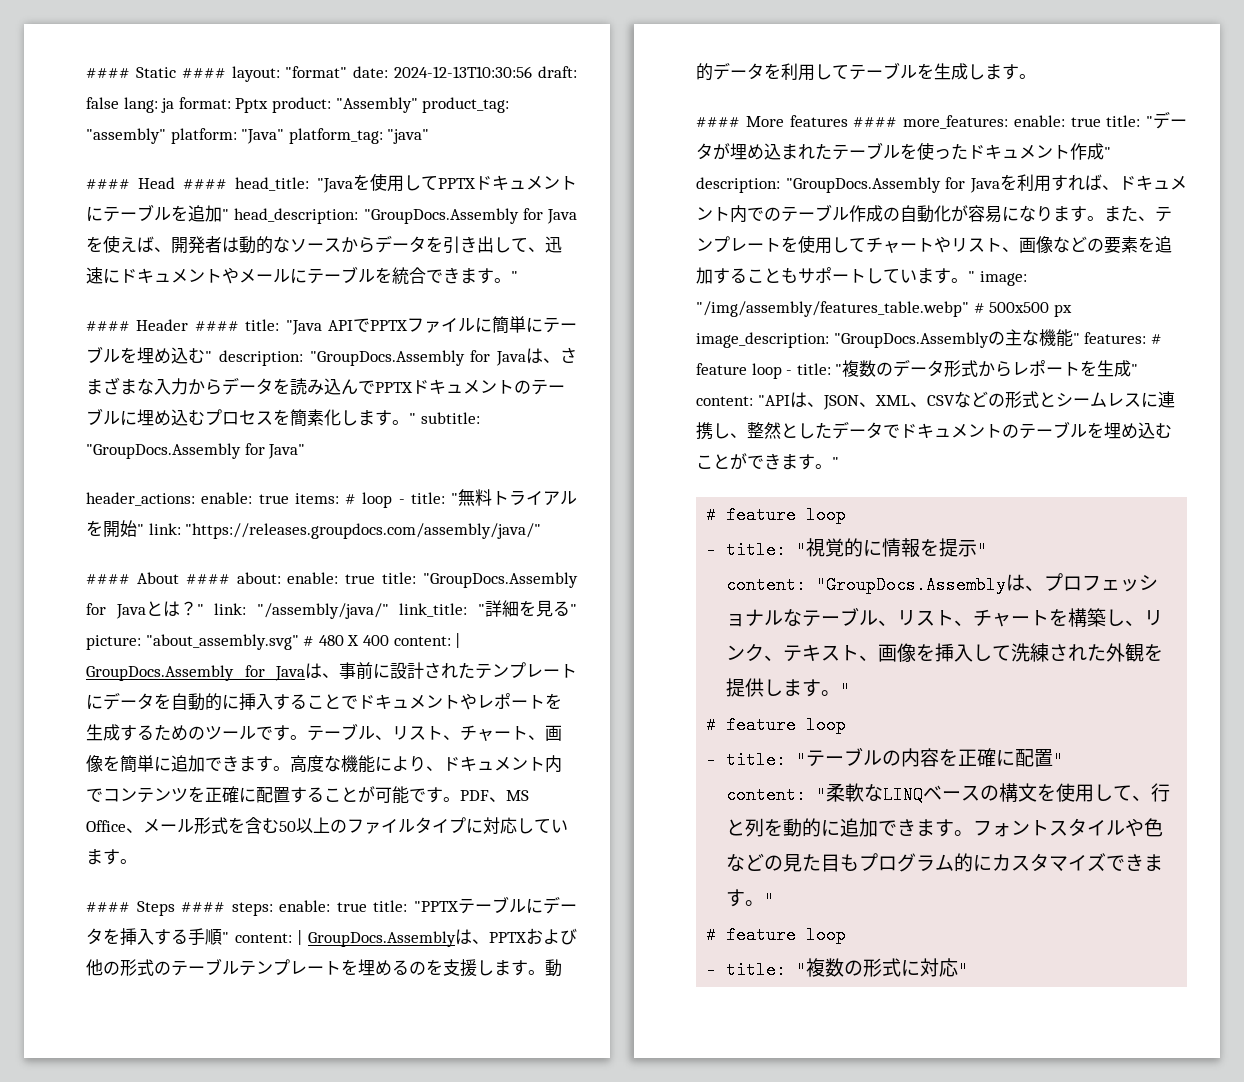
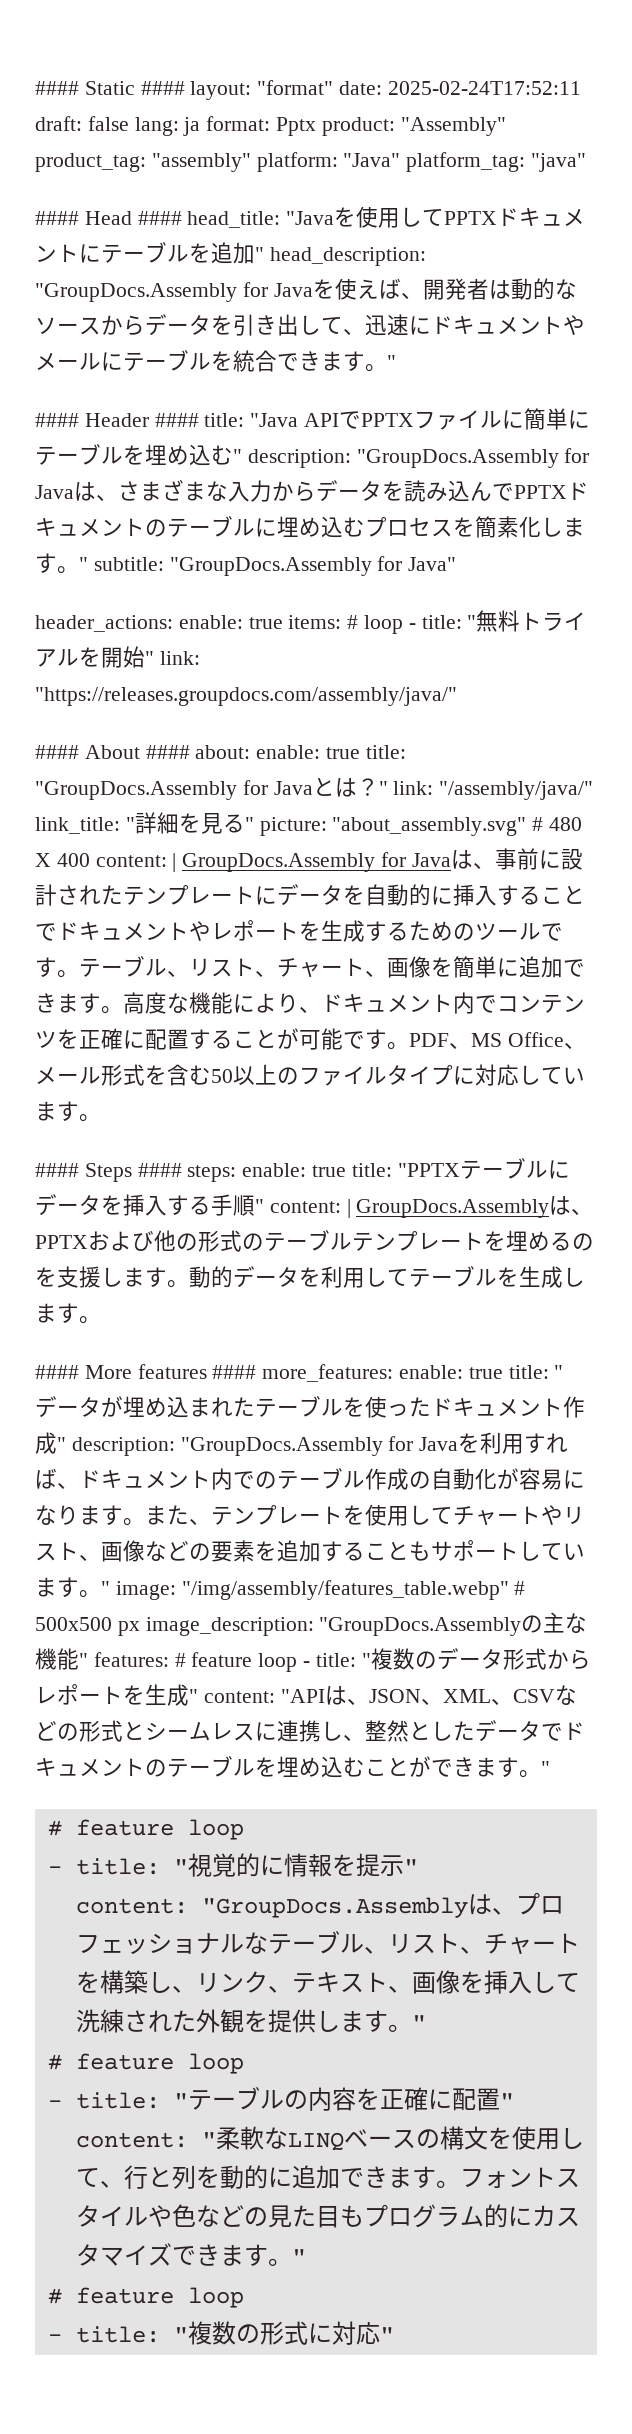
- #### Static #### layout: "format" date: 2024-12-13T10:30:56 draft: false lang: ja format: Pptx product: "Assembly" product_tag: "assembly" platform: "Java" platform_tag: "java"
+ #### Static #### layout: "format" date: 2025-02-24T17:52:11 draft: false lang: ja format: Pptx product: "Assembly" product_tag: "assembly" platform: "Java" platform_tag: "java"

